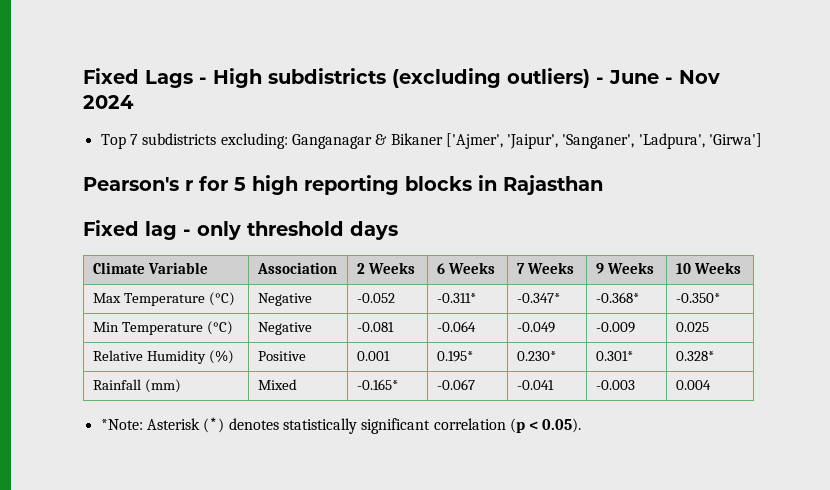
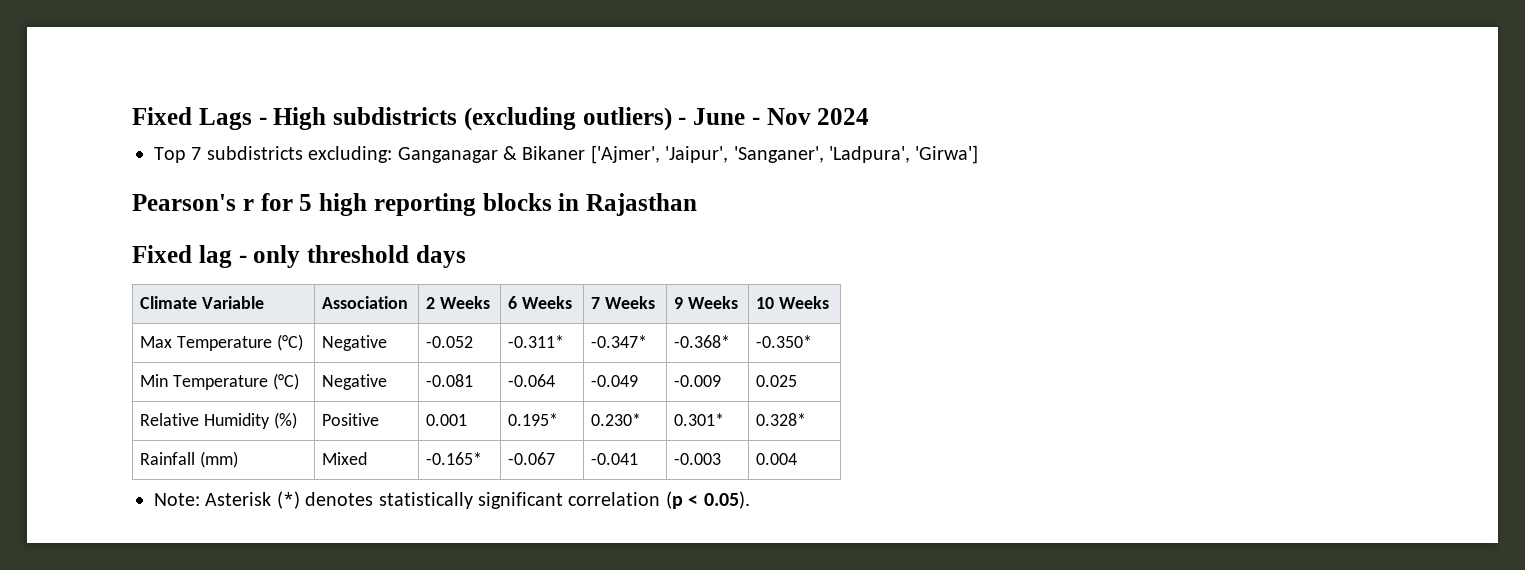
- *Note: Asterisk (*) denotes statistically significant correlation (p < 0.05).
+ Note: Asterisk (*) denotes statistically significant correlation (p < 0.05).

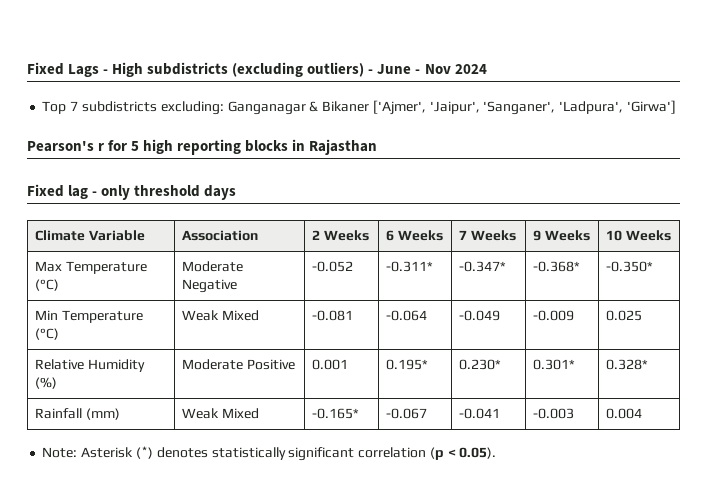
- Max Temperature (°C) | Negative | -0.052 | -0.311* | -0.347* | -0.368* | -0.350*
+ Max Temperature (°C) | Moderate Negative | -0.052 | -0.311* | -0.347* | -0.368* | -0.350*
- Min Temperature (°C) | Negative | -0.081 | -0.064 | -0.049 | -0.009 | 0.025
+ Min Temperature (°C) | Weak Mixed | -0.081 | -0.064 | -0.049 | -0.009 | 0.025
- Relative Humidity (%) | Positive | 0.001 | 0.195* | 0.230* | 0.301* | 0.328*
+ Relative Humidity (%) | Moderate Positive | 0.001 | 0.195* | 0.230* | 0.301* | 0.328*
- Rainfall (mm) | Mixed | -0.165* | -0.067 | -0.041 | -0.003 | 0.004
+ Rainfall (mm) | Weak Mixed | -0.165* | -0.067 | -0.041 | -0.003 | 0.004

